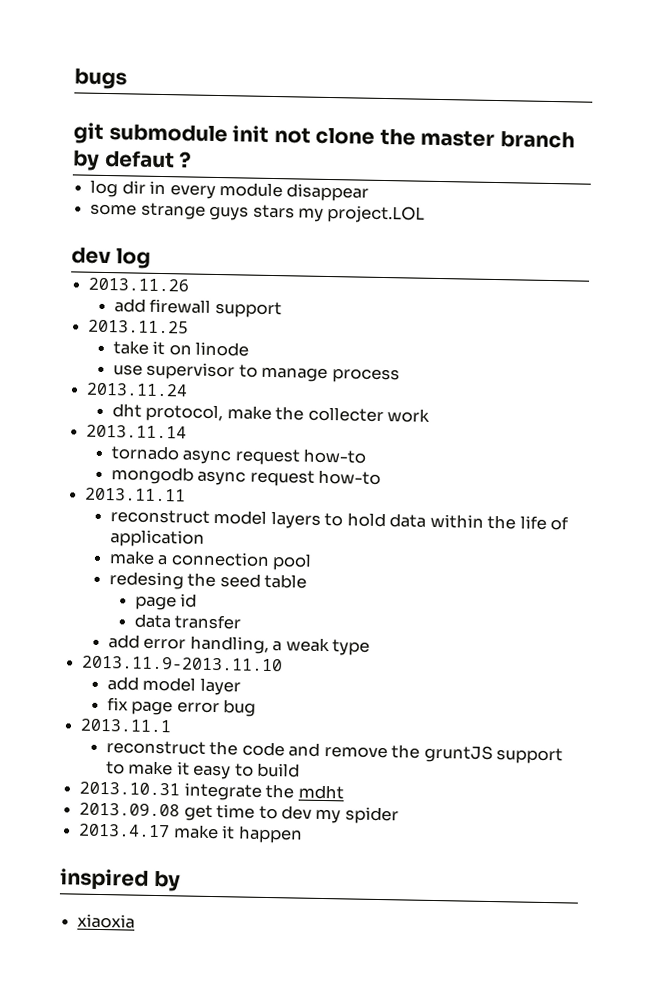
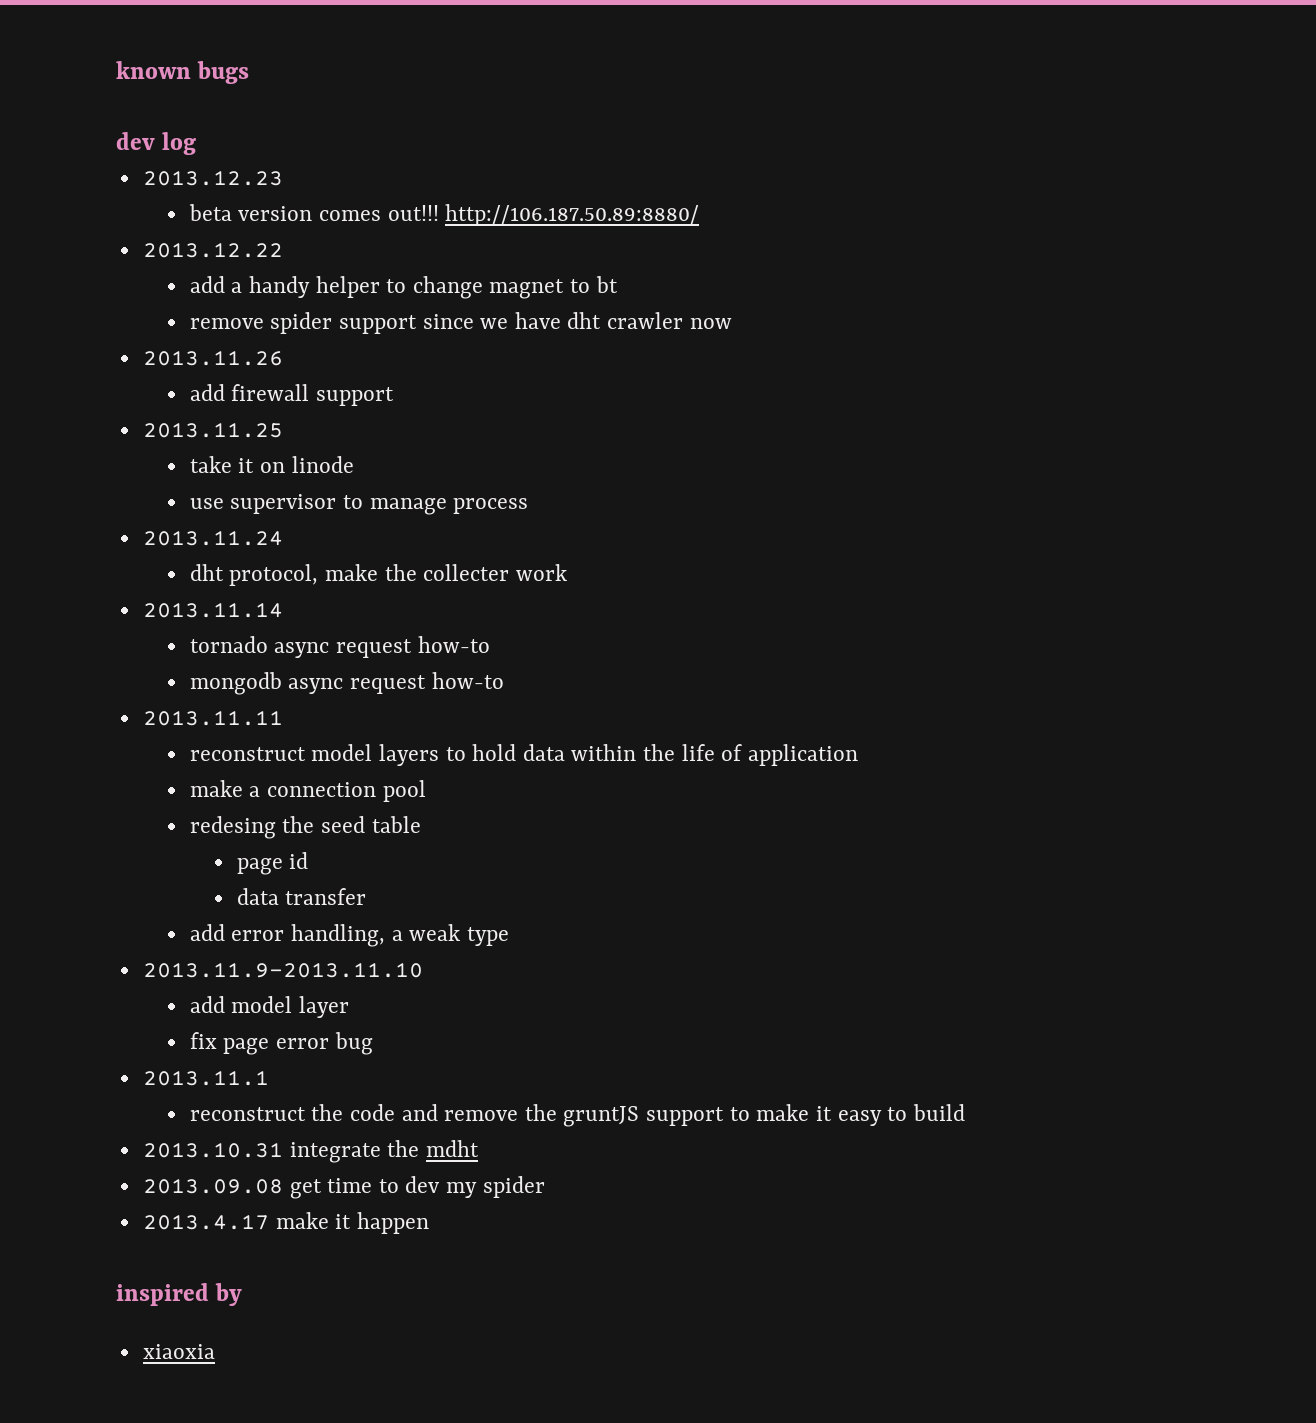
- bugs
+ known bugs
- git submodule init not clone the master branch by defaut ?
- log dir in every module disappear
- some strange guys stars my project.LOL
  dev log
+ 2013.12.23
+ beta version comes out!!! http://106.187.50.89:8880/
+ 2013.12.22
+ add a handy helper to change magnet to bt
+ remove spider support since we have dht crawler now

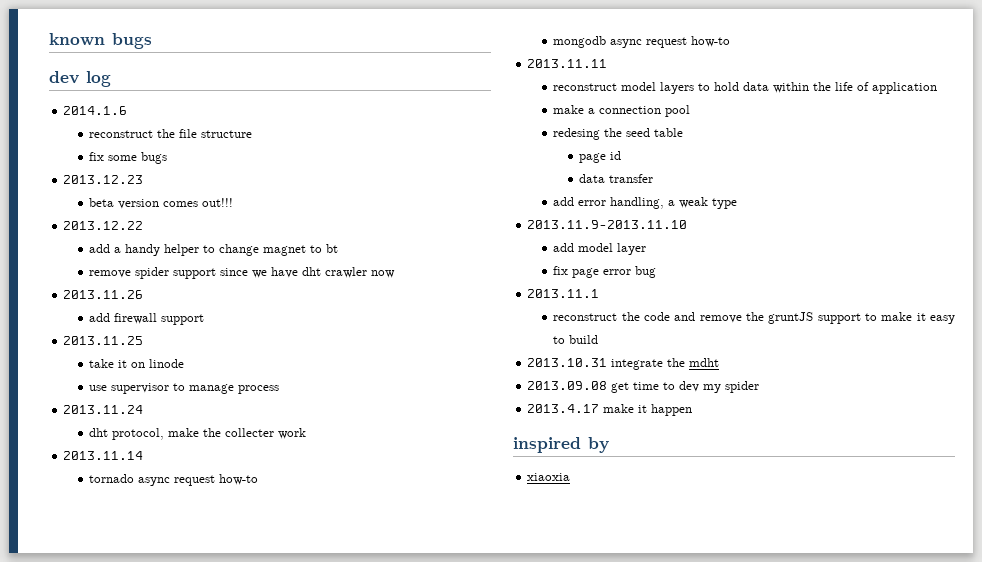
+ 2014.1.6
+ reconstruct the file structure
+ fix some bugs
- beta version comes out!!! http://106.187.50.89:8880/
+ beta version comes out!!!

